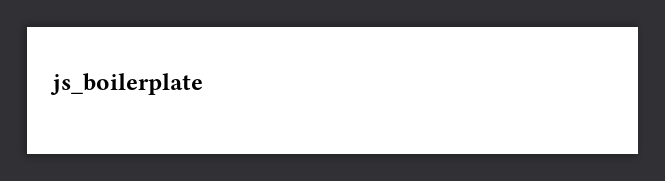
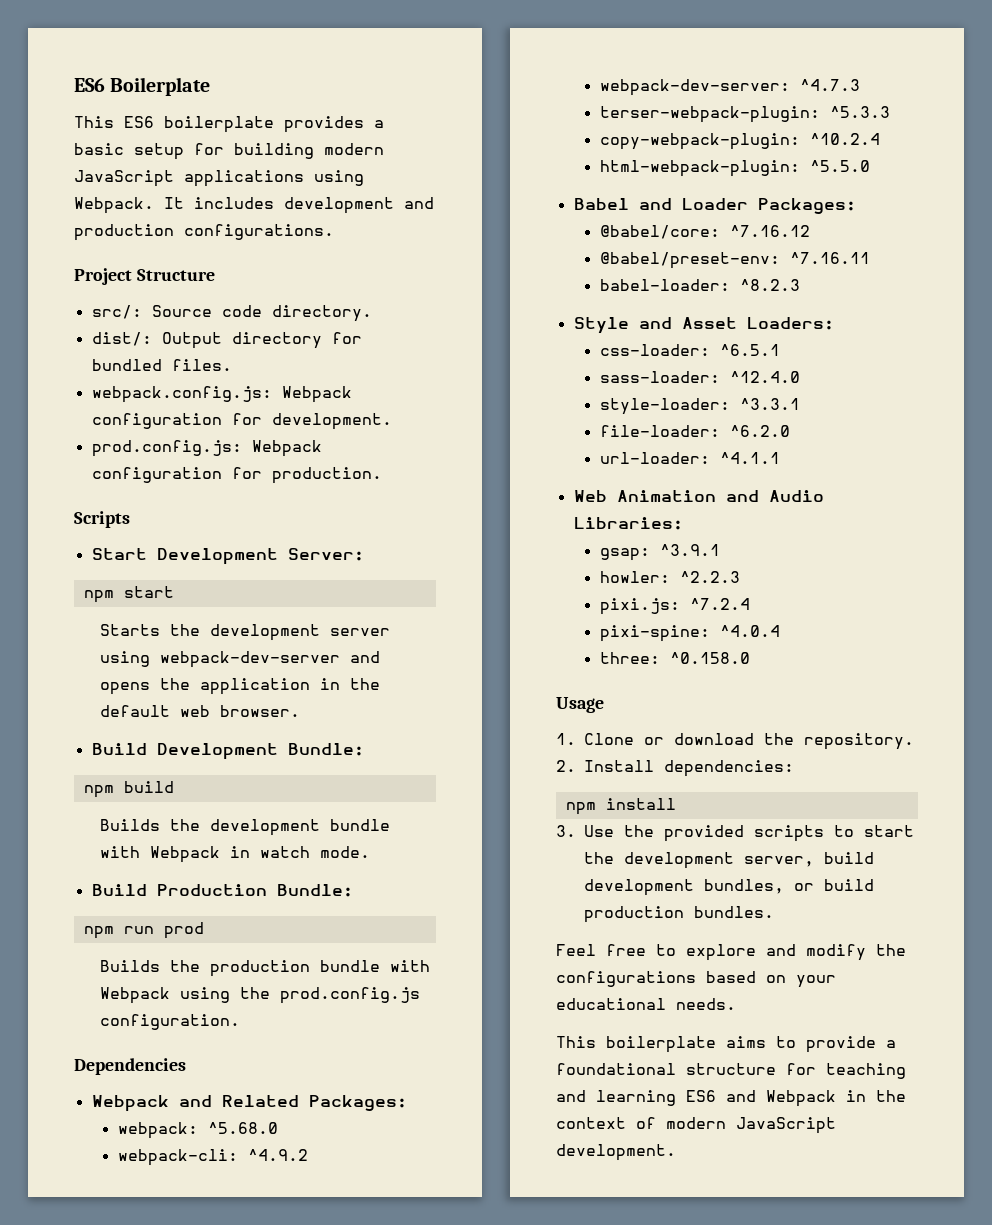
- js_boilerplate
+ ES6 Boilerplate
+ This ES6 boilerplate provides a basic setup for building modern JavaScript applications using Webpack. It includes development and production configurations.
+ Project Structure
+ src/: Source code directory.
+ dist/: Output directory for bundled files.
+ webpack.config.js: Webpack configuration for development.
+ prod.config.js: Webpack configuration for production.
+ Scripts
+ Start Development Server:
+ npm start
+ Starts the development server using webpack-dev-server and opens the application in the default web browser.
+ Build Development Bundle:
+ npm build
+ Builds the development bundle with Webpack in watch mode.
+ Build Production Bundle:
+ npm run prod
+ Builds the production bundle with Webpack using the prod.config.js configuration.
+ Dependencies
+ Webpack and Related Packages:
+ webpack: ^5.68.0
+ webpack-cli: ^4.9.2
+ webpack-dev-server: ^4.7.3
+ terser-webpack-plugin: ^5.3.3
+ copy-webpack-plugin: ^10.2.4
+ html-webpack-plugin: ^5.5.0
+ Babel and Loader Packages:
+ @babel/core: ^7.16.12
+ @babel/preset-env: ^7.16.11
+ babel-loader: ^8.2.3
+ Style and Asset Loaders:
+ css-loader: ^6.5.1
+ sass-loader: ^12.4.0
+ style-loader: ^3.3.1
+ file-loader: ^6.2.0
+ url-loader: ^4.1.1
+ Web Animation and Audio Libraries:
+ gsap: ^3.9.1
+ howler: ^2.2.3
+ pixi.js: ^7.2.4
+ pixi-spine: ^4.0.4
+ three: ^0.158.0
+ Usage
+ 1. Clone or download the repository.
+ 2. Install dependencies:
+ npm install
+ 3. Use the provided scripts to start the development server, build development bundles, or build production bundles.
+ Feel free to explore and modify the configurations based on your educational needs.
+ This boilerplate aims to provide a foundational structure for teaching and learning ES6 and Webpack in the context of modern JavaScript development.

